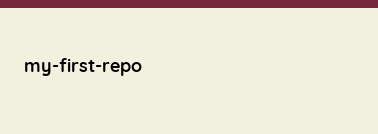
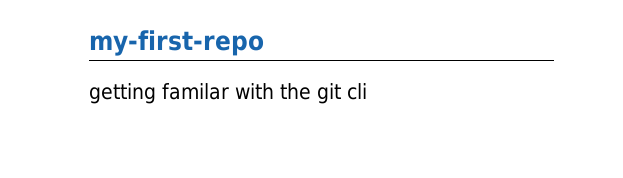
+ getting familar with the git cli

